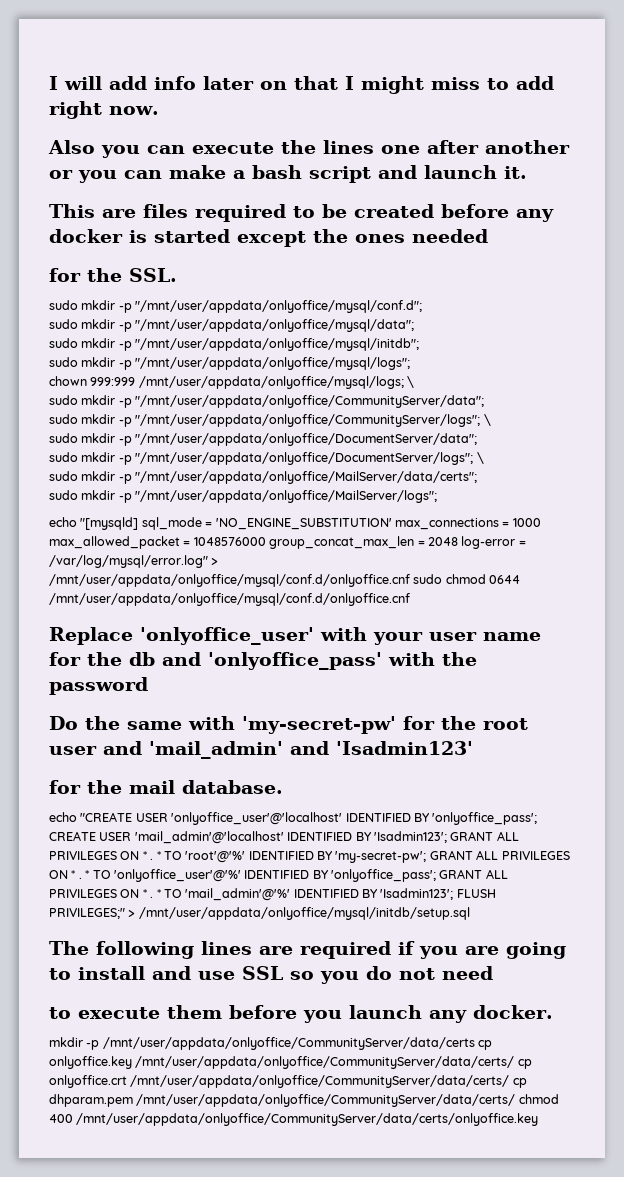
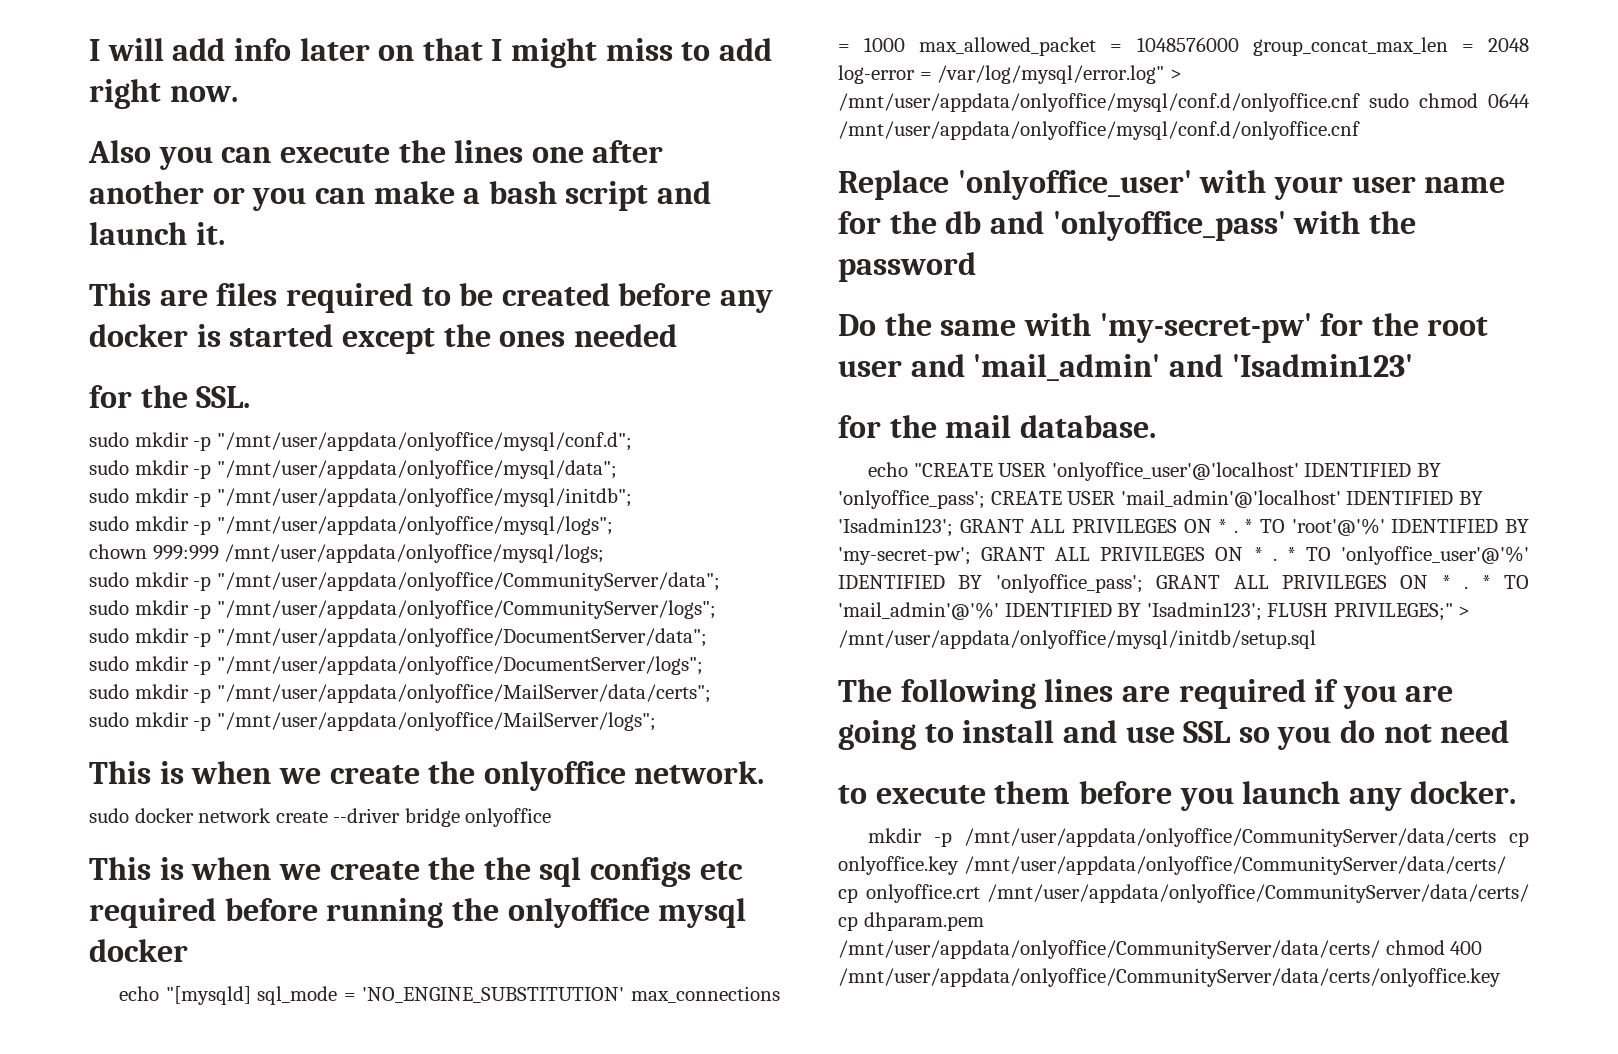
- chown 999:999 /mnt/user/appdata/onlyoffice/mysql/logs; \
+ chown 999:999 /mnt/user/appdata/onlyoffice/mysql/logs;
- sudo mkdir -p "/mnt/user/appdata/onlyoffice/CommunityServer/logs"; \
+ sudo mkdir -p "/mnt/user/appdata/onlyoffice/CommunityServer/logs";
- sudo mkdir -p "/mnt/user/appdata/onlyoffice/DocumentServer/logs"; \
+ sudo mkdir -p "/mnt/user/appdata/onlyoffice/DocumentServer/logs";
+ This is when we create the onlyoffice network.
+ sudo docker network create --driver bridge onlyoffice
+ This is when we create the the sql configs etc required before running the onlyoffice mysql docker

